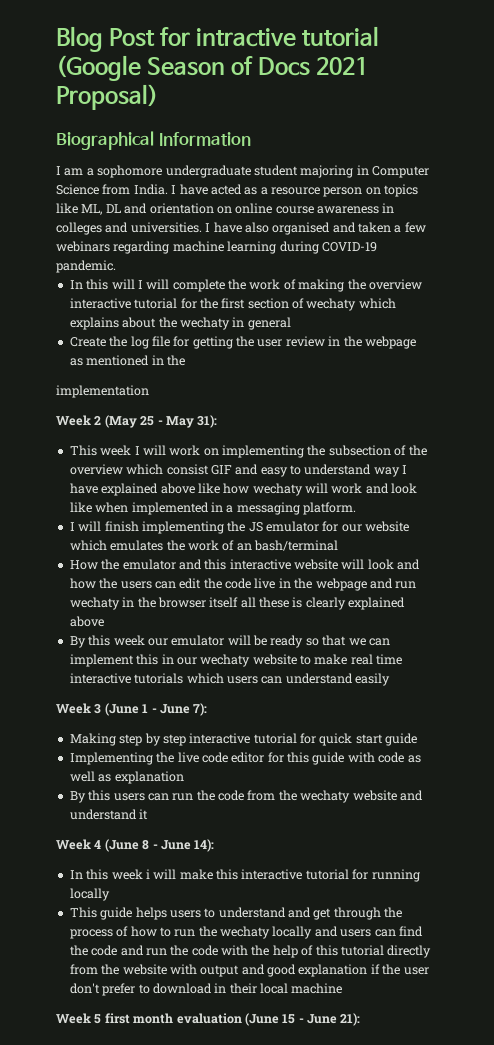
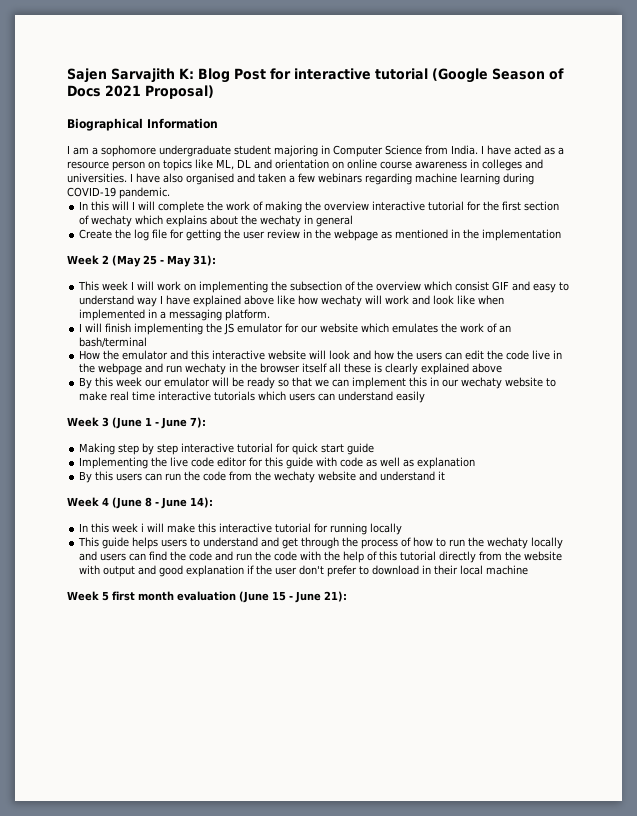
- Blog Post for intractive tutorial (Google Season of Docs 2021 Proposal)
+ Sajen Sarvajith K: Blog Post for interactive tutorial (Google Season of Docs 2021 Proposal)
- Create the log file for getting the user review in the webpage as mentioned in the
- implementation
+ Create the log file for getting the user review in the webpage as mentioned in the implementation

